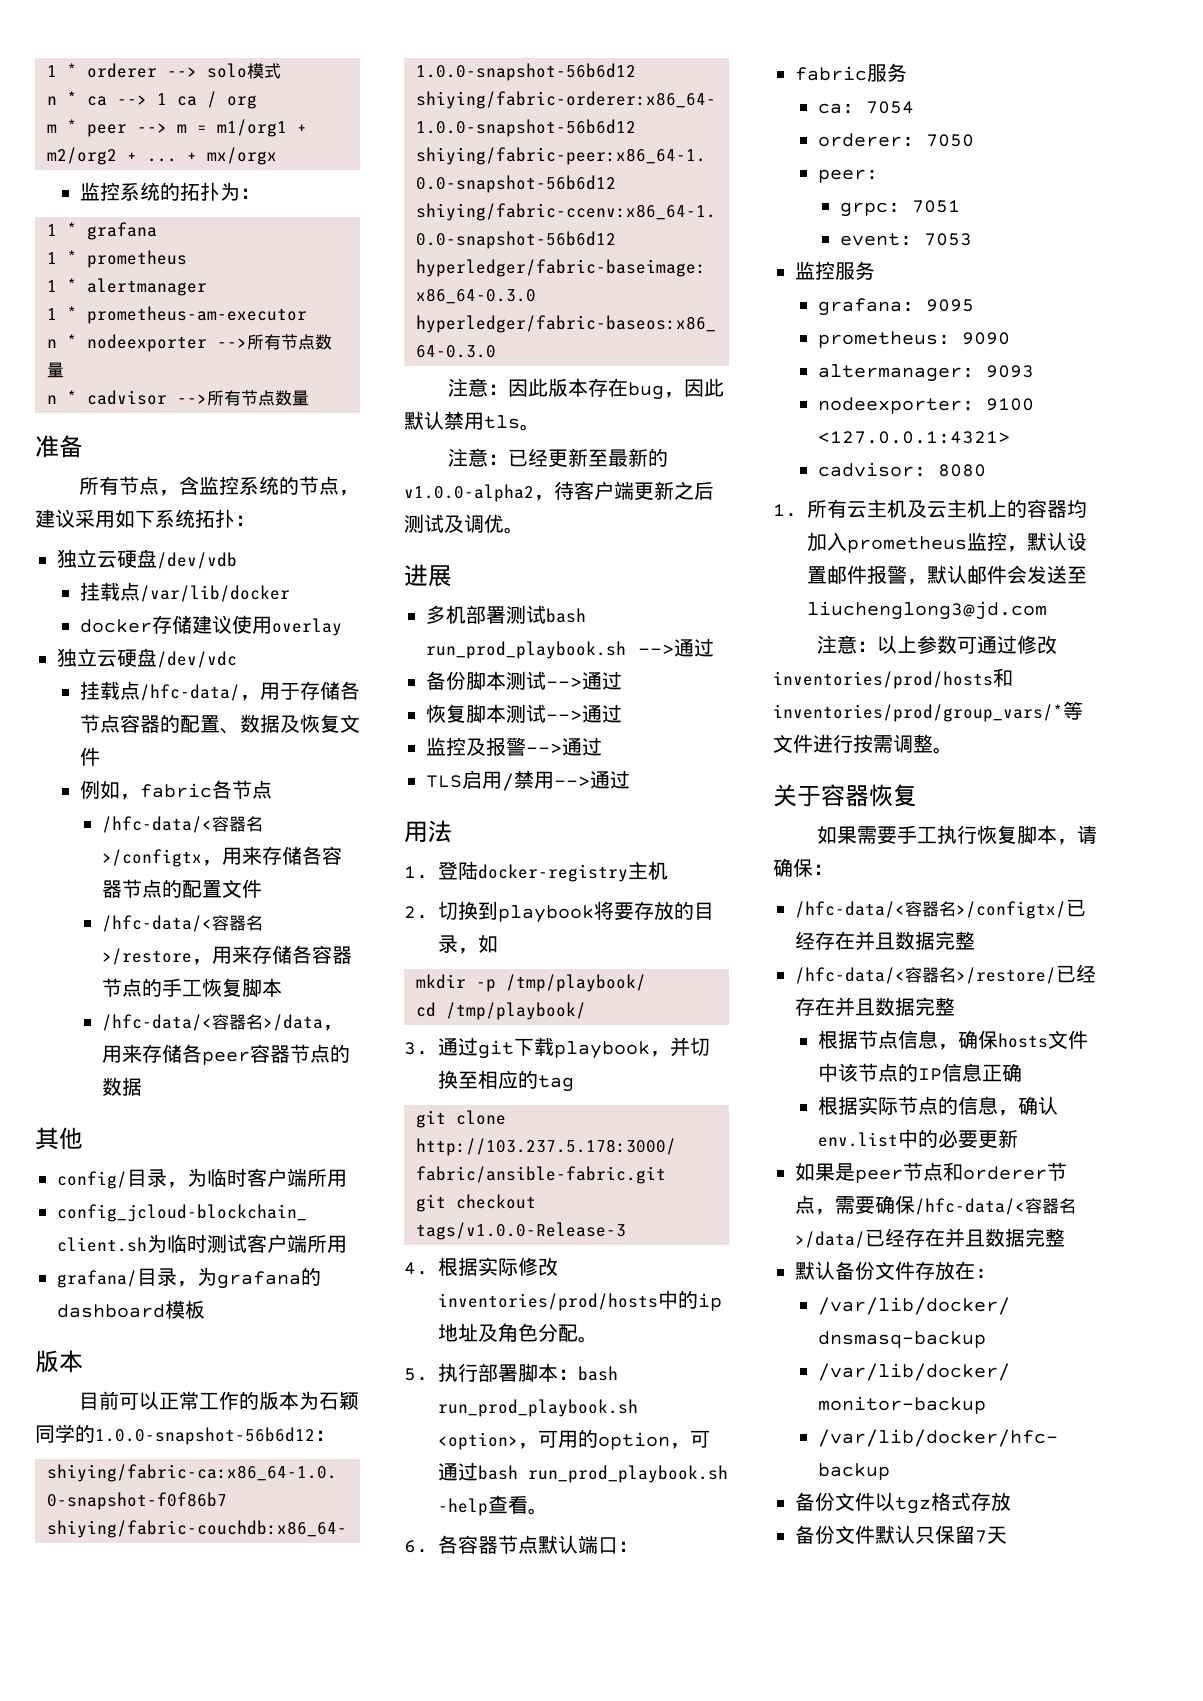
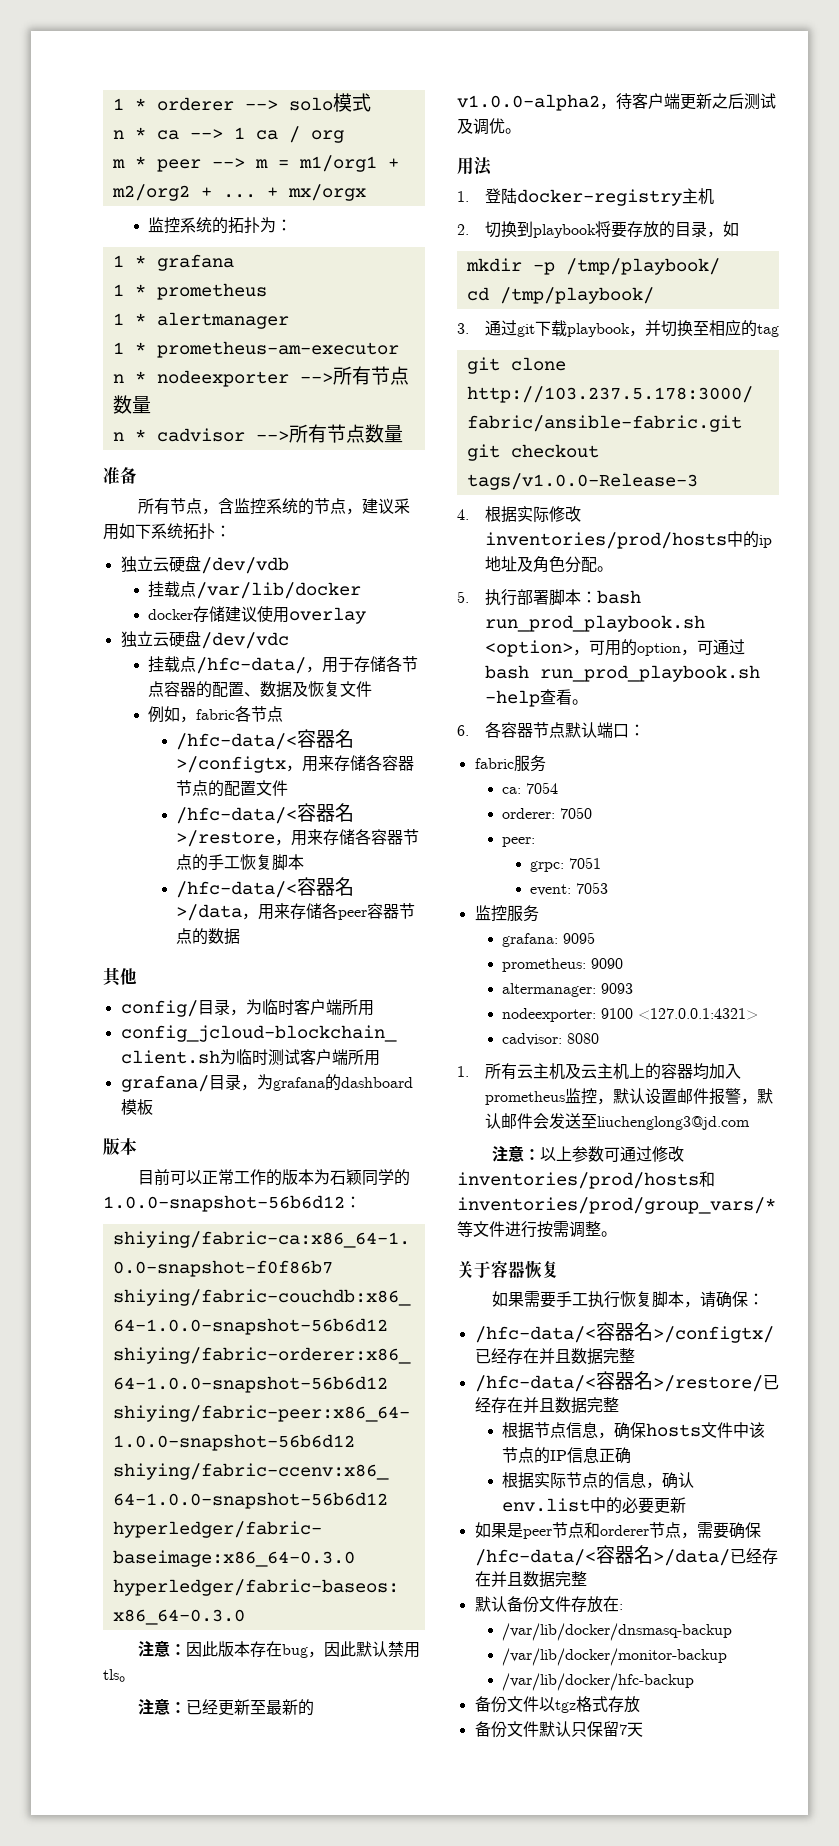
- 进展
- 多机部署测试bash run_prod_playbook.sh -->通过
- 备份脚本测试-->通过
- 恢复脚本测试-->通过
- 监控及报警-->通过
- TLS启用/禁用-->通过

